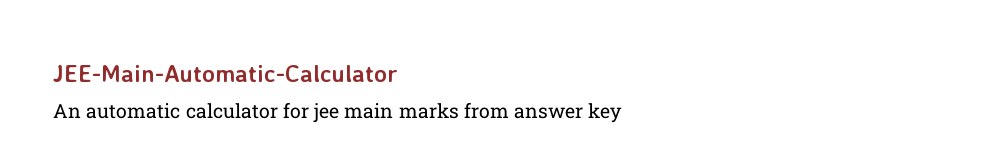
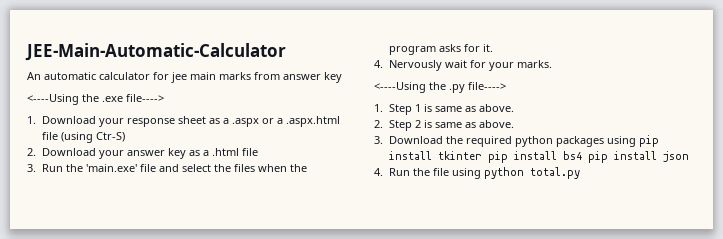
+ <----Using the .exe file---->
+ 1. Download your response sheet as a .aspx or a .aspx.html file (using Ctr-S)
+ 2. Download your answer key as a .html file
+ 3. Run the 'main.exe' file and select the files when the program asks for it.
+ 4. Nervously wait for your marks.
+ <----Using the .py file---->
+ 1. Step 1 is same as above.
+ 2. Step 2 is same as above.
+ 3. Download the required python packages using pip install tkinter pip install bs4 pip install json
+ 4. Run the file using python total.py

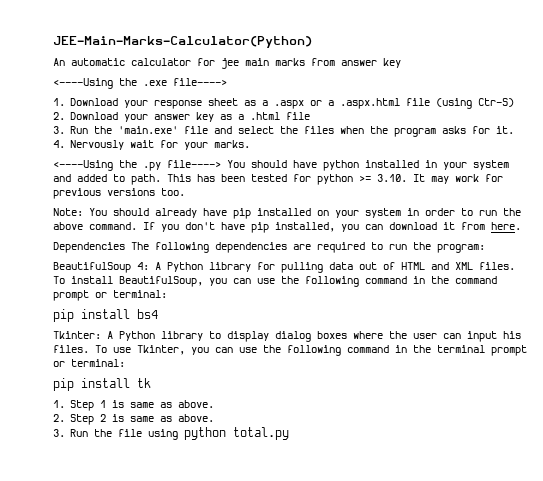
- JEE-Main-Automatic-Calculator
+ JEE-Main-Marks-Calculator(Python)
- <----Using the .py file---->
+ <----Using the .py file----> You should have python installed in your system and added to path. This has been tested for python >= 3.10. It may work for previous versions too.
+ Note: You should already have pip installed on your system in order to run the above command. If you don't have pip installed, you can download it from here.
+ Dependencies The following dependencies are required to run the program:
+ BeautifulSoup 4: A Python library for pulling data out of HTML and XML files. To install BeautifulSoup, you can use the following command in the command prompt or terminal:
+ pip install bs4
+ Tkinter: A Python library to display dialog boxes where the user can input his files. To use Tkinter, you can use the following command in the terminal prompt or terminal:
+ pip install tk
- 3. Download the required python packages using pip install tkinter pip install bs4 pip install json
- 4. Run the file using python total.py
+ 3. Run the file using python total.py

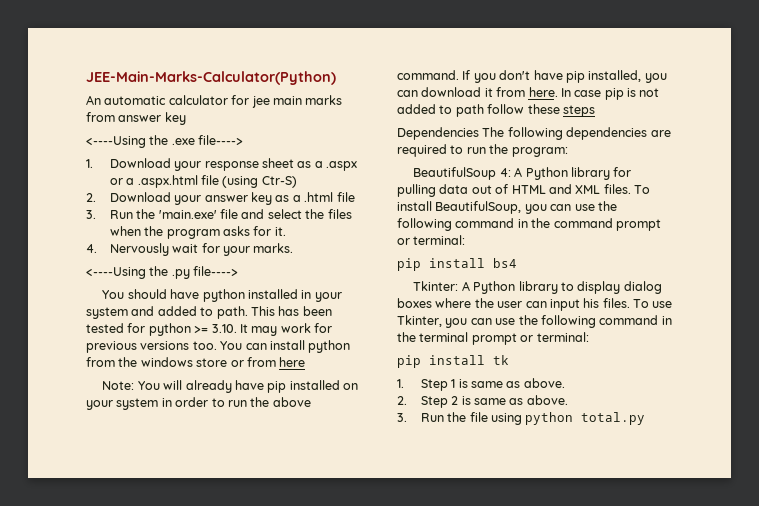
- <----Using the .py file----> You should have python installed in your system and added to path.
+ <----Using the .py file---->
+ You should have python installed in your system and added to path.
+ You can install python from the windows store or from here
- Note: You should already have pip installed on your system in order to run the above command.
+ Note: You will already have pip installed on your system in order to run the above command.
+ In case pip is not added to path follow these steps

